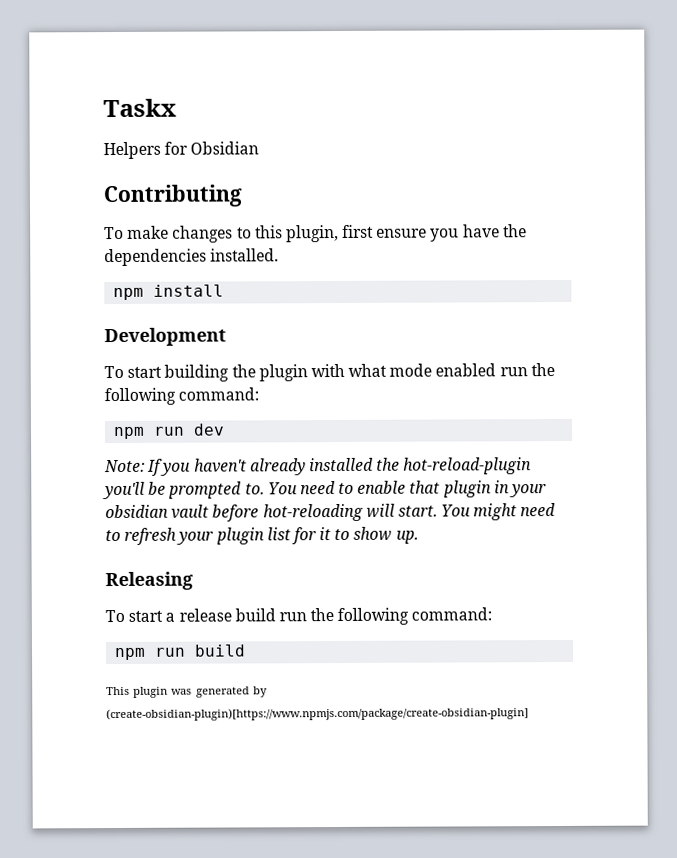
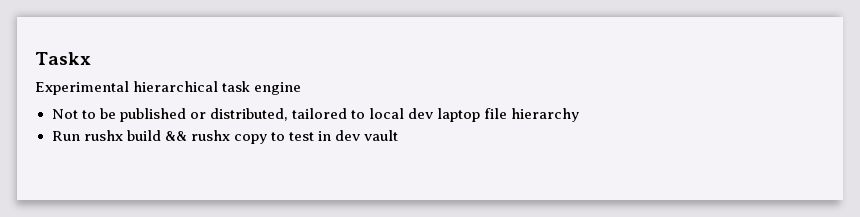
- Helpers for Obsidian
- Contributing
- To make changes to this plugin, first ensure you have the dependencies installed.
- npm install
- Development
- To start building the plugin with what mode enabled run the following command:
- npm run dev
- Note: If you haven't already installed the hot-reload-plugin you'll be prompted to. You need to enable that plugin in your obsidian vault before hot-reloading will start. You might need to refresh your plugin list for it to show up.
- Releasing
- To start a release build run the following command:
- npm run build
- This plugin was generated by (create-obsidian-plugin)[https://www.npmjs.com/package/create-obsidian-plugin]
+ Experimental hierarchical task engine
+ Not to be published or distributed, tailored to local dev laptop file hierarchy
+ Run rushx build && rushx copy to test in dev vault

